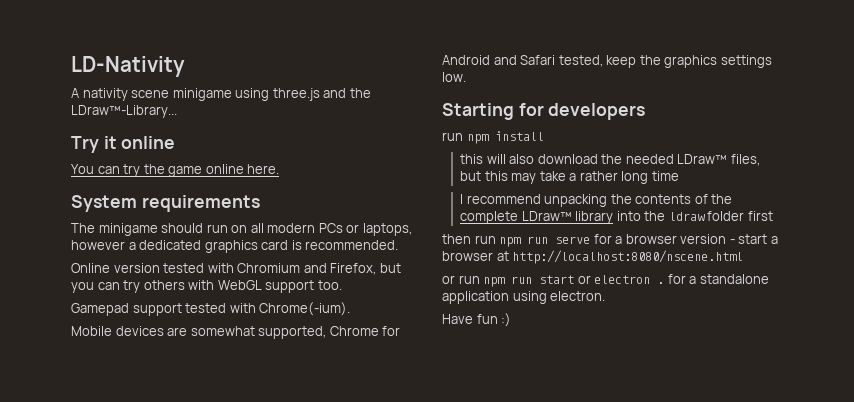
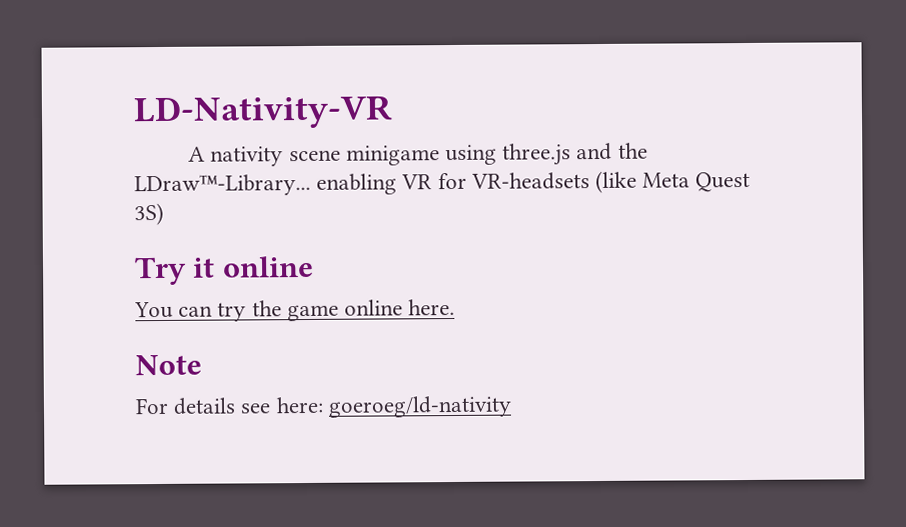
- LD-Nativity
+ LD-Nativity-VR
- A nativity scene minigame using three.js and the LDraw™-Library...
+ A nativity scene minigame using three.js and the LDraw™-Library... enabling VR for VR-headsets (like Meta Quest 3S)
- System requirements
- The minigame should run on all modern PCs or laptops, however a dedicated graphics card is recommended.
- Online version tested with Chromium and Firefox, but you can try others with WebGL support too.
- Gamepad support tested with Chrome(-ium).
- Mobile devices are somewhat supported, Chrome for Android and Safari tested, keep the graphics settings low.
- Starting for developers
- run npm install
- this will also download the needed LDraw™ files, but this may take a rather long time
- I recommend unpacking the contents of the complete LDraw™ library into the ldraw folder first
- then run npm run serve for a browser version - start a browser at http://localhost:8080/nscene.html
- or run npm run start or electron . for a standalone application using electron.
- Have fun :)
+ Note
+ For details see here: goeroeg/ld-nativity

